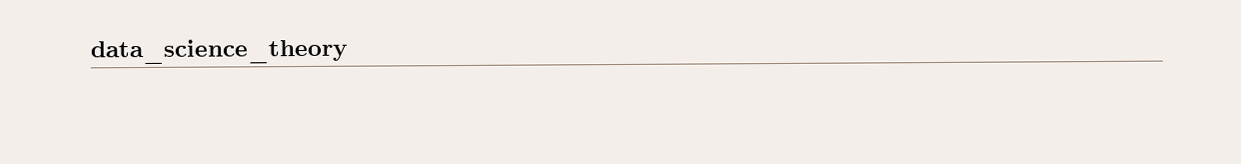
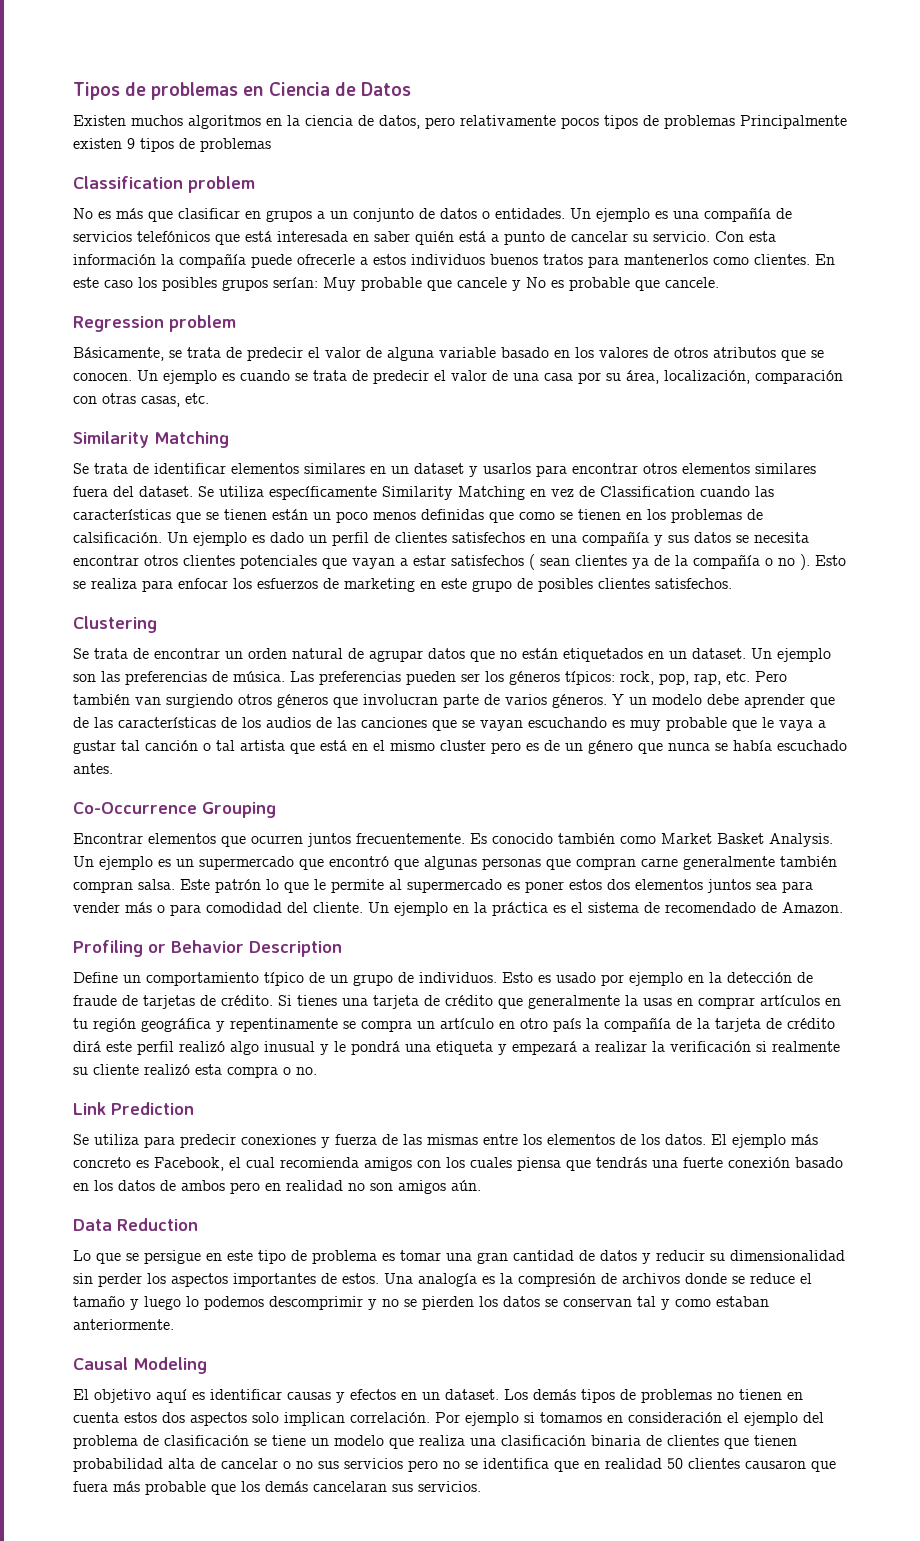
- data_science_theory
+ Tipos de problemas en Ciencia de Datos
+ Existen muchos algoritmos en la ciencia de datos, pero relativamente pocos tipos de problemas Principalmente existen 9 tipos de problemas
+ Classification problem
+ No es más que clasificar en grupos a un conjunto de datos o entidades. Un ejemplo es una compañía de servicios telefónicos que está interesada en saber quién está a punto de cancelar su servicio. Con esta información la compañía puede ofrecerle a estos individuos buenos tratos para mantenerlos como clientes. En este caso los posibles grupos serían: Muy probable que cancele y No es probable que cancele.
+ Regression problem
+ Básicamente, se trata de predecir el valor de alguna variable basado en los valores de otros atributos que se conocen. Un ejemplo es cuando se trata de predecir el valor de una casa por su área, localización, comparación con otras casas, etc.
+ Similarity Matching
+ Se trata de identificar elementos similares en un dataset y usarlos para encontrar otros elementos similares fuera del dataset. Se utiliza específicamente Similarity Matching en vez de Classification cuando las características que se tienen están un poco menos definidas que como se tienen en los problemas de calsificación. Un ejemplo es dado un perfil de clientes satisfechos en una compañía y sus datos se necesita encontrar otros clientes potenciales que vayan a estar satisfechos ( sean clientes ya de la compañía o no ). Esto se realiza para enfocar los esfuerzos de marketing en este grupo de posibles clientes satisfechos.
+ Clustering
+ Se trata de encontrar un orden natural de agrupar datos que no están etiquetados en un dataset. Un ejemplo son las preferencias de música. Las preferencias pueden ser los géneros típicos: rock, pop, rap, etc. Pero también van surgiendo otros géneros que involucran parte de varios géneros. Y un modelo debe aprender que de las características de los audios de las canciones que se vayan escuchando es muy probable que le vaya a gustar tal canción o tal artista que está en el mismo cluster pero es de un género que nunca se había escuchado antes.
+ Co-Occurrence Grouping
+ Encontrar elementos que ocurren juntos frecuentemente. Es conocido también como Market Basket Analysis. Un ejemplo es un supermercado que encontró que algunas personas que compran carne generalmente también compran salsa. Este patrón lo que le permite al supermercado es poner estos dos elementos juntos sea para vender más o para comodidad del cliente. Un ejemplo en la práctica es el sistema de recomendado de Amazon.
+ Profiling or Behavior Description
+ Define un comportamiento típico de un grupo de individuos. Esto es usado por ejemplo en la detección de fraude de tarjetas de crédito. Si tienes una tarjeta de crédito que generalmente la usas en comprar artículos en tu región geográfica y repentinamente se compra un artículo en otro país la compañía de la tarjeta de crédito dirá este perfil realizó algo inusual y le pondrá una etiqueta y empezará a realizar la verificación si realmente su cliente realizó esta compra o no.
+ Link Prediction
+ Se utiliza para predecir conexiones y fuerza de las mismas entre los elementos de los datos. El ejemplo más concreto es Facebook, el cual recomienda amigos con los cuales piensa que tendrás una fuerte conexión basado en los datos de ambos pero en realidad no son amigos aún.
+ Data Reduction
+ Lo que se persigue en este tipo de problema es tomar una gran cantidad de datos y reducir su dimensionalidad sin perder los aspectos importantes de estos. Una analogía es la compresión de archivos donde se reduce el tamaño y luego lo podemos descomprimir y no se pierden los datos se conservan tal y como estaban anteriormente.
+ Causal Modeling
+ El objetivo aquí es identificar causas y efectos en un dataset. Los demás tipos de problemas no tienen en cuenta estos dos aspectos solo implican correlación. Por ejemplo si tomamos en consideración el ejemplo del problema de clasificación se tiene un modelo que realiza una clasificación binaria de clientes que tienen probabilidad alta de cancelar o no sus servicios pero no se identifica que en realidad 50 clientes causaron que fuera más probable que los demás cancelaran sus servicios.

